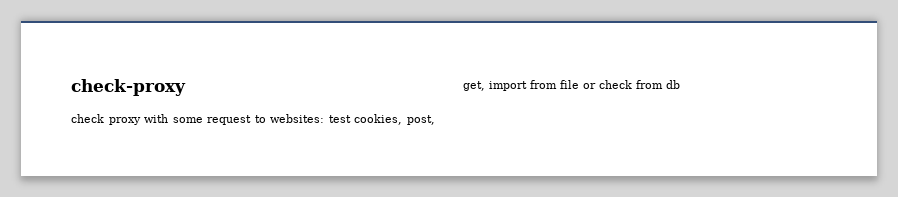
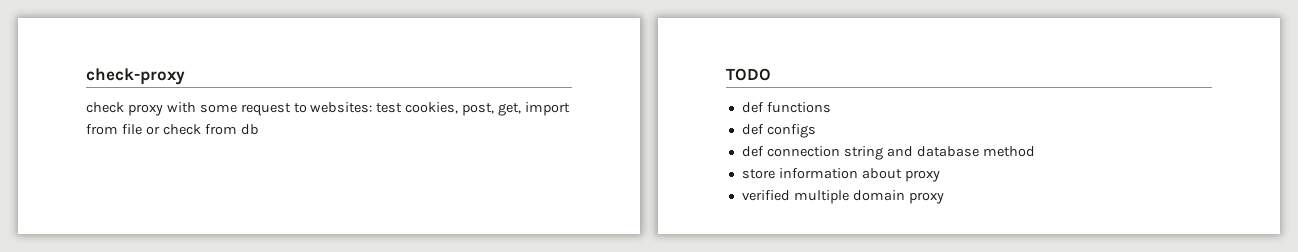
+ TODO
+ def functions
+ def configs
+ def connection string and database method
+ store information about proxy
+ verified multiple domain proxy

